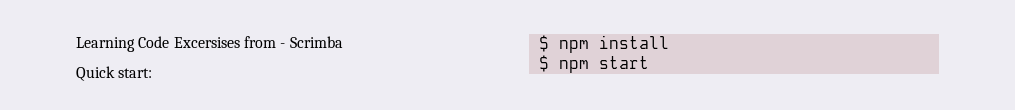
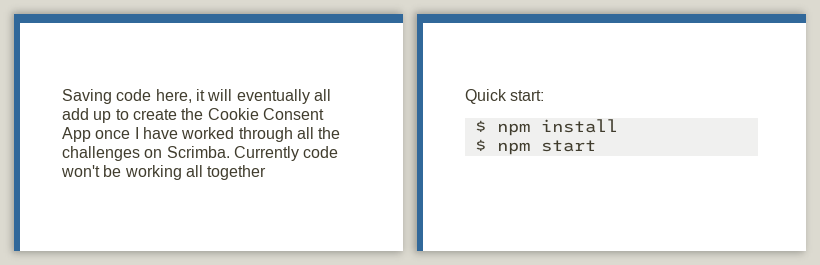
- Learning Code Excersises from - Scrimba
+ Saving code here, it will eventually all add up to create the Cookie Consent App once I have worked through all the challenges on Scrimba. Currently code won't be working all together

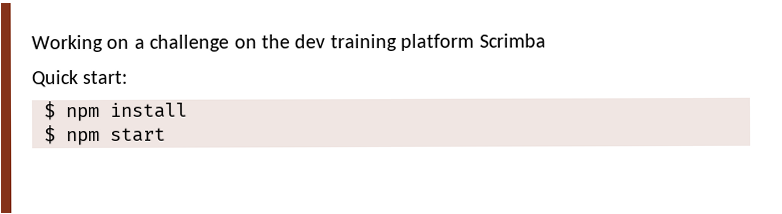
- Saving code here, it will eventually all add up to create the Cookie Consent App once I have worked through all the challenges on Scrimba. Currently code won't be working all together
+ Working on a challenge on the dev training platform Scrimba

